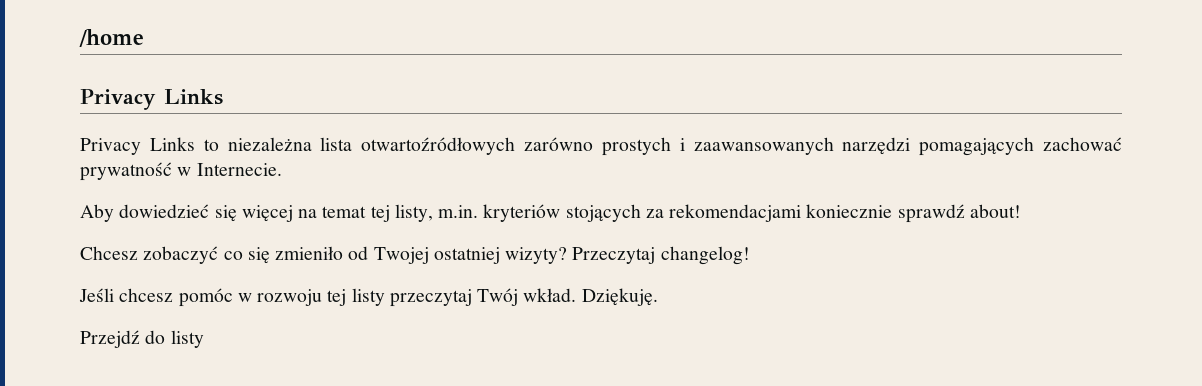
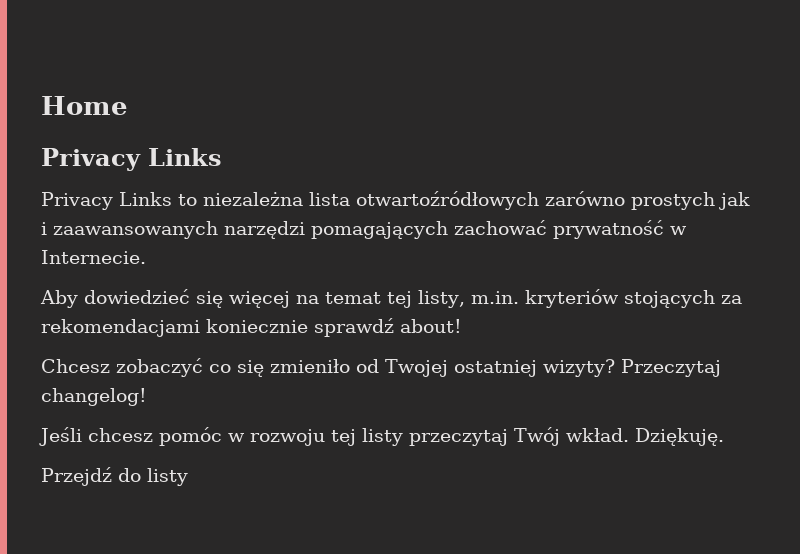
- /home
+ Home
- Privacy Links to niezależna lista otwartoźródłowych zarówno prostych i zaawansowanych narzędzi pomagających zachować prywatność w Internecie.
+ Privacy Links to niezależna lista otwartoźródłowych zarówno prostych jak i zaawansowanych narzędzi pomagających zachować prywatność w Internecie.

